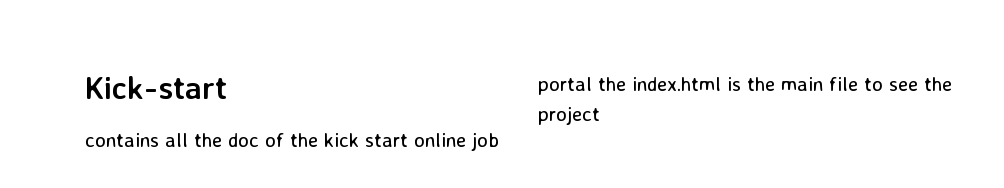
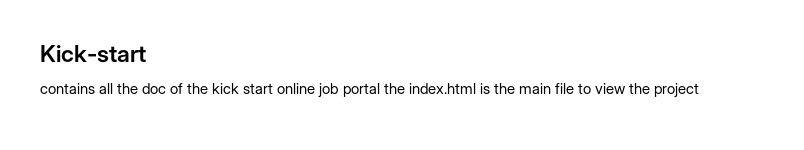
- contains all the doc of the kick start online job portal the index.html is the main file to see the project
+ contains all the doc of the kick start online job portal the index.html is the main file to view the project

